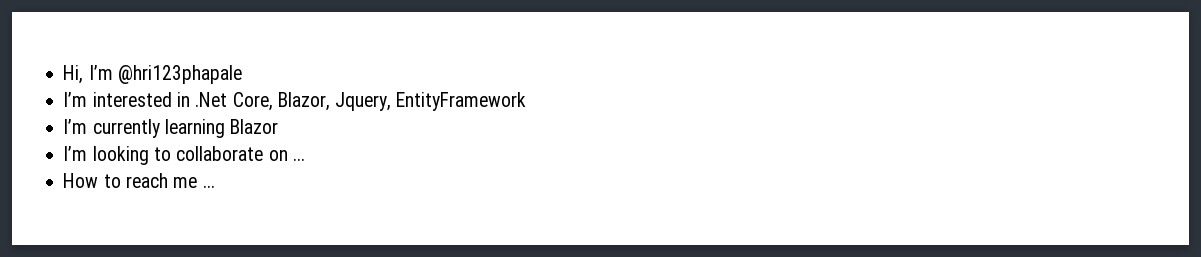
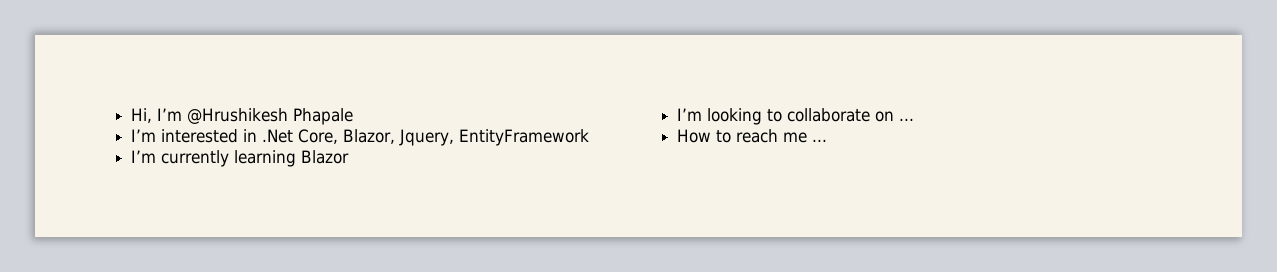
- Hi, I’m @hri123phapale
+ Hi, I’m @Hrushikesh Phapale

